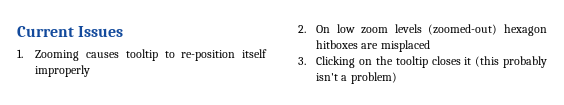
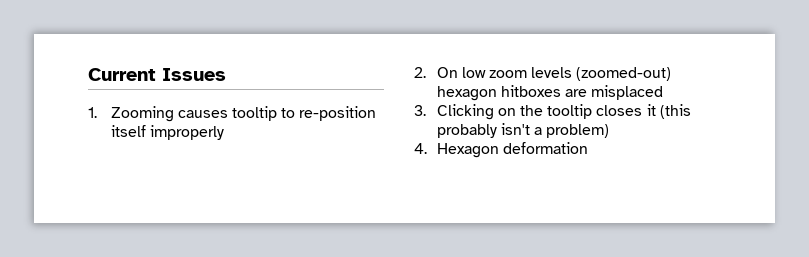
+ 4. Hexagon deformation

